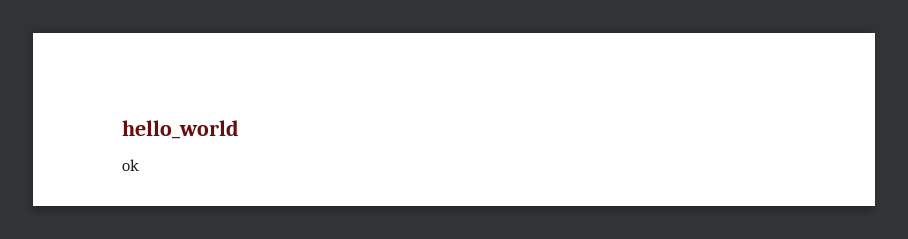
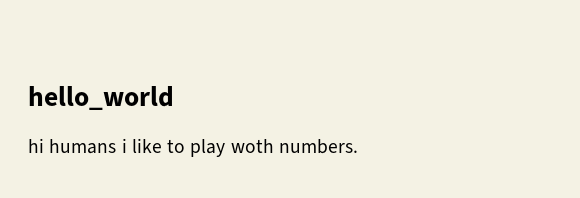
- ok
+ hi humans i like to play woth numbers.

